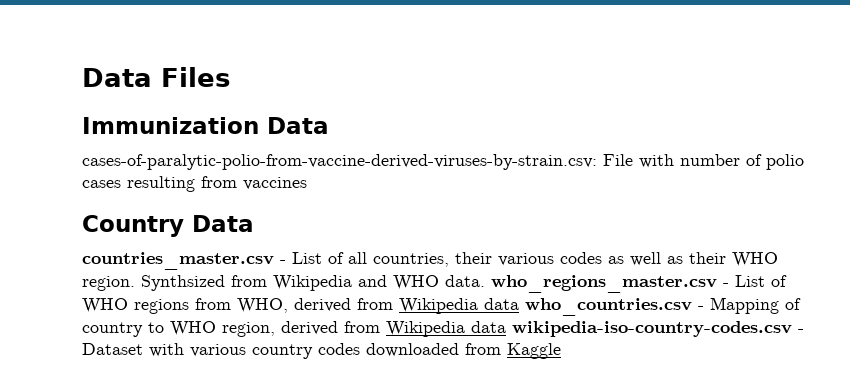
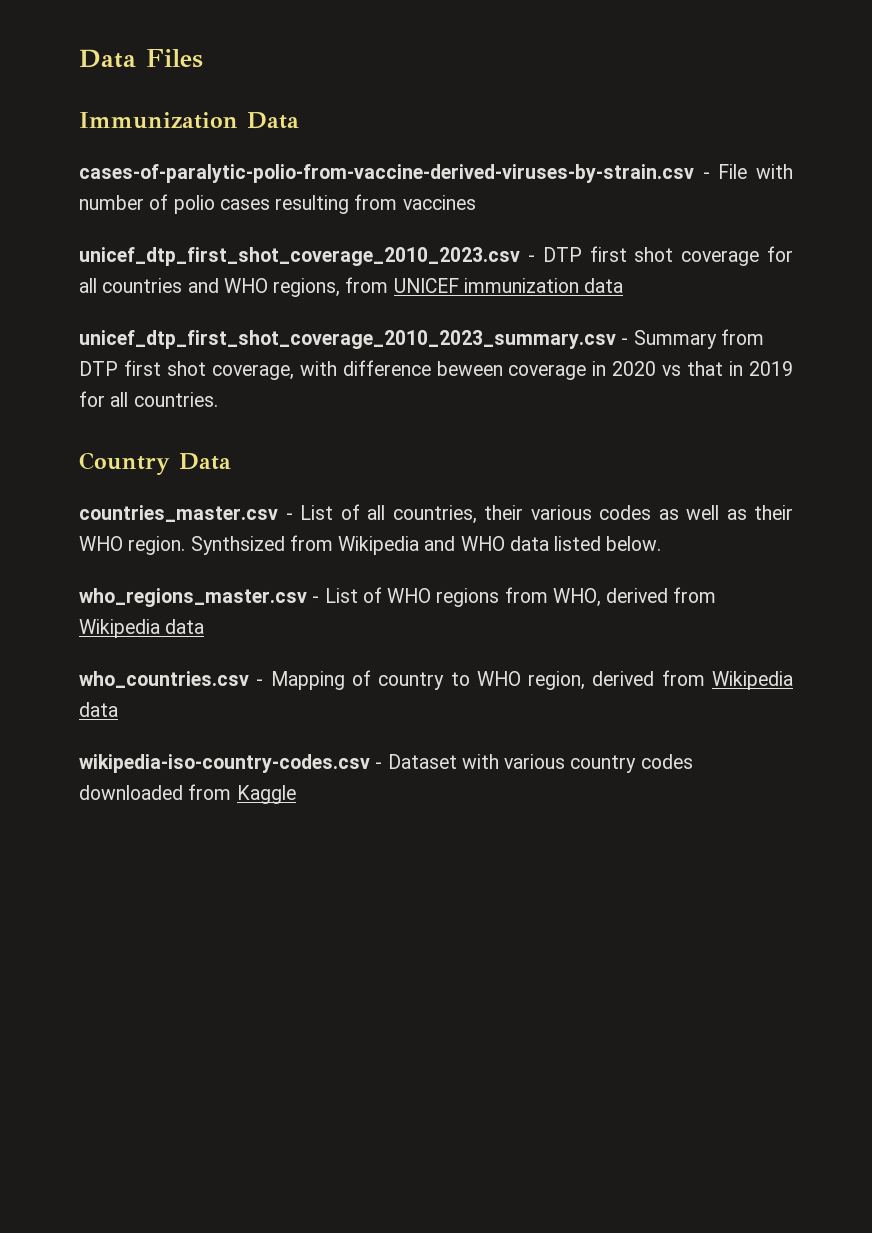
- cases-of-paralytic-polio-from-vaccine-derived-viruses-by-strain.csv: File with number of polio cases resulting from vaccines
+ cases-of-paralytic-polio-from-vaccine-derived-viruses-by-strain.csv - File with number of polio cases resulting from vaccines
+ unicef_dtp_first_shot_coverage_2010_2023.csv - DTP first shot coverage for all countries and WHO regions, from UNICEF immunization data
+ unicef_dtp_first_shot_coverage_2010_2023_summary.csv - Summary from DTP first shot coverage, with difference beween coverage in 2020 vs that in 2019 for all countries.
- Synthsized from Wikipedia and WHO data. who_regions_master.csv - List of WHO regions from WHO, derived from Wikipedia data who_countries.csv - Mapping of country to WHO region, derived from Wikipedia data wikipedia-iso-country-codes.csv - Dataset with various country codes downloaded from Kaggle
+ Synthsized from Wikipedia and WHO data listed below.
+ who_regions_master.csv - List of WHO regions from WHO, derived from Wikipedia data
+ who_countries.csv - Mapping of country to WHO region, derived from Wikipedia data
+ wikipedia-iso-country-codes.csv - Dataset with various country codes downloaded from Kaggle

